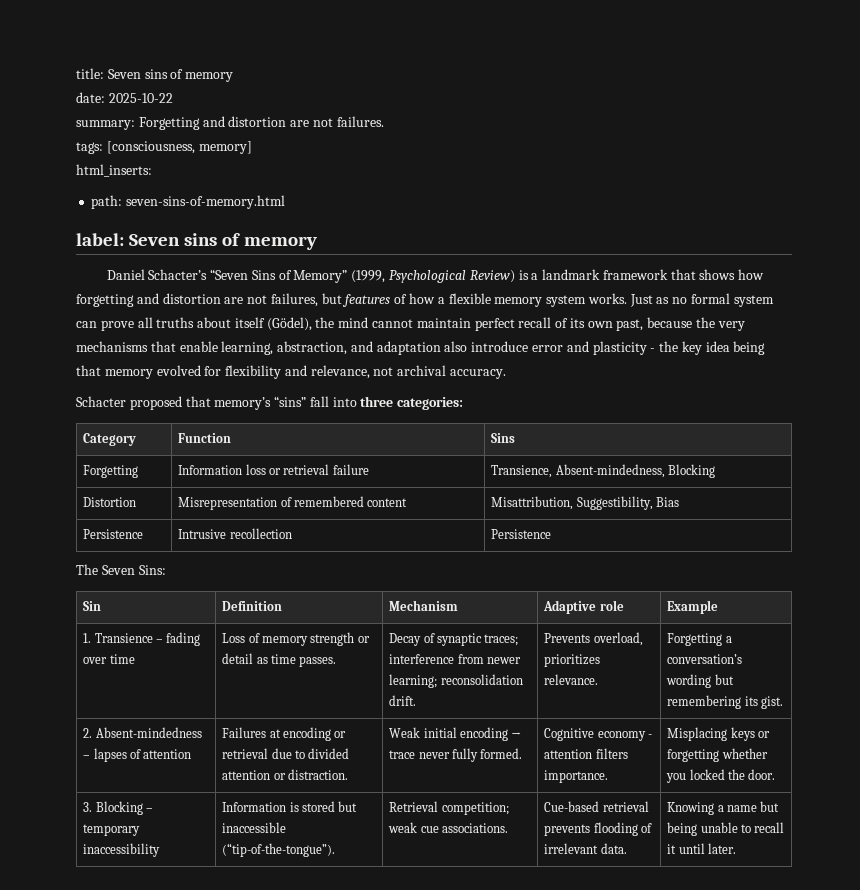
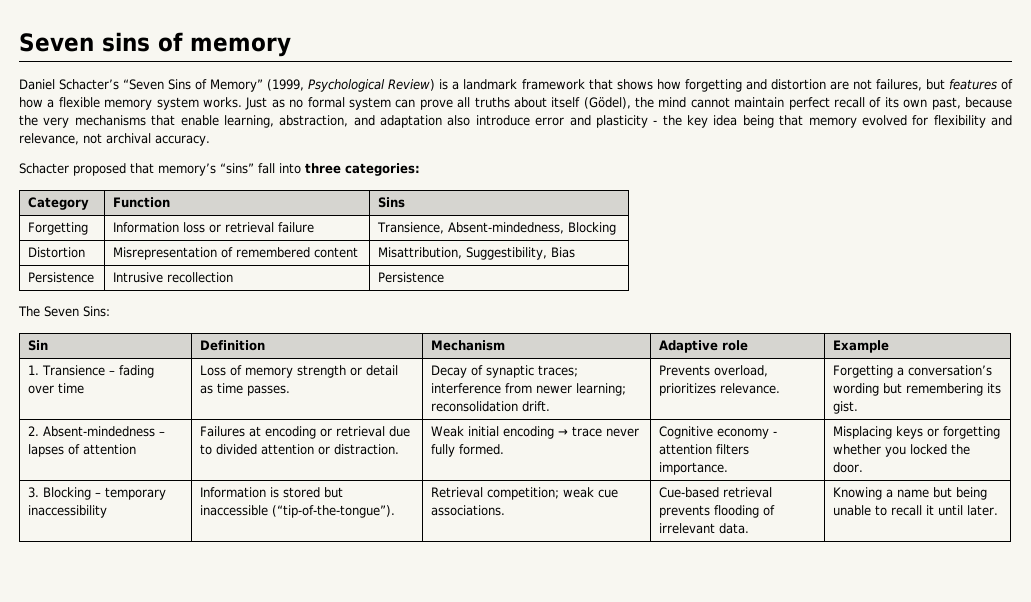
- title: Seven sins of memory
- date: 2025-10-22
- summary: Forgetting and distortion are not failures.
- tags: [consciousness, memory]
- html_inserts:
- path: seven-sins-of-memory.html
- label: Seven sins of memory
+ Seven sins of memory

